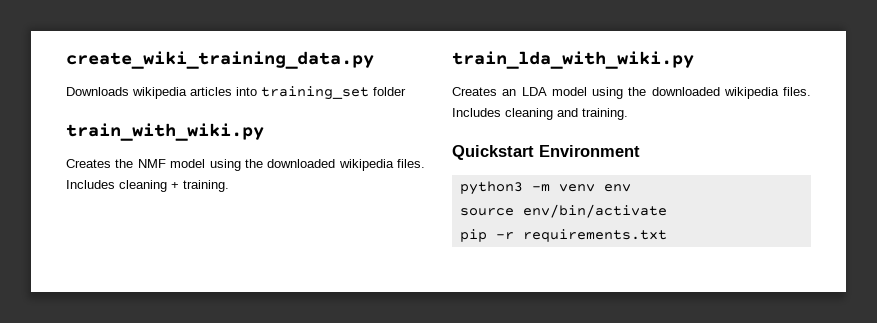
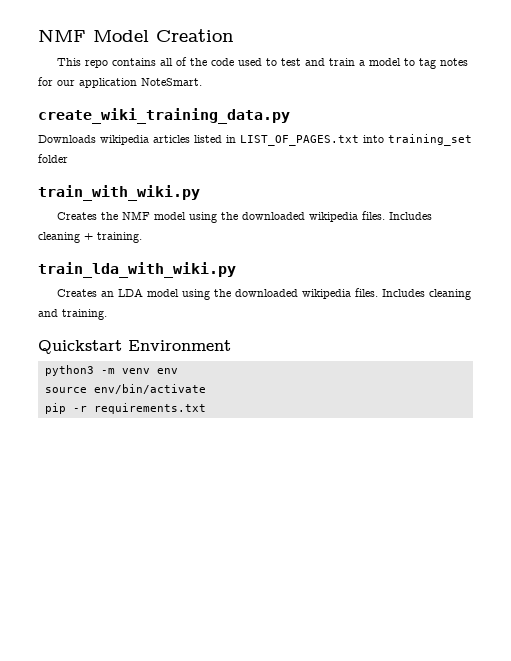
+ NMF Model Creation
+ This repo contains all of the code used to test and train a model to tag notes for our application NoteSmart.
- Downloads wikipedia articles into training_set folder
+ Downloads wikipedia articles listed in LIST_OF_PAGES.txt into training_set folder

